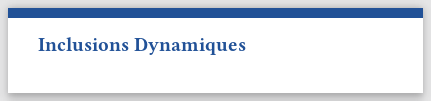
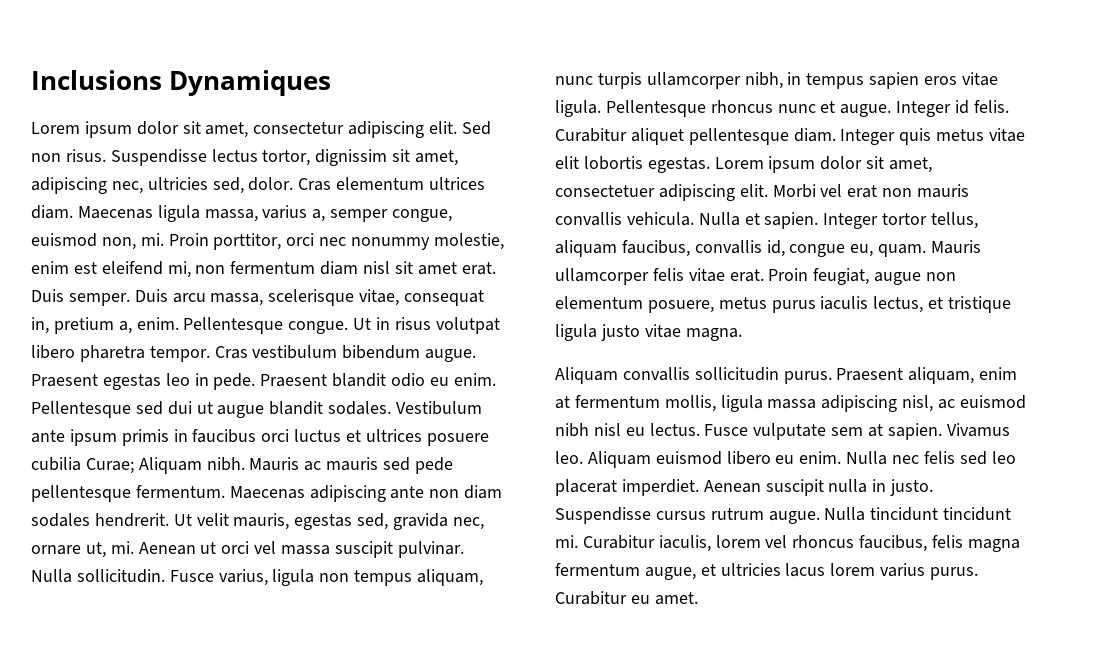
+ Lorem ipsum dolor sit amet, consectetur adipiscing elit. Sed non risus. Suspendisse lectus tortor, dignissim sit amet, adipiscing nec, ultricies sed, dolor. Cras elementum ultrices diam. Maecenas ligula massa, varius a, semper congue, euismod non, mi. Proin porttitor, orci nec nonummy molestie, enim est eleifend mi, non fermentum diam nisl sit amet erat. Duis semper. Duis arcu massa, scelerisque vitae, consequat in, pretium a, enim. Pellentesque congue. Ut in risus volutpat libero pharetra tempor. Cras vestibulum bibendum augue. Praesent egestas leo in pede. Praesent blandit odio eu enim. Pellentesque sed dui ut augue blandit sodales. Vestibulum ante ipsum primis in faucibus orci luctus et ultrices posuere cubilia Curae; Aliquam nibh. Mauris ac mauris sed pede pellentesque fermentum. Maecenas adipiscing ante non diam sodales hendrerit. Ut velit mauris, egestas sed, gravida nec, ornare ut, mi. Aenean ut orci vel massa suscipit pulvinar. Nulla sollicitudin. Fusce varius, ligula non tempus aliquam, nunc turpis ullamcorper nibh, in tempus sapien eros vitae ligula. Pellentesque rhoncus nunc et augue. Integer id felis. Curabitur aliquet pellentesque diam. Integer quis metus vitae elit lobortis egestas. Lorem ipsum dolor sit amet, consectetuer adipiscing elit. Morbi vel erat non mauris convallis vehicula. Nulla et sapien. Integer tortor tellus, aliquam faucibus, convallis id, congue eu, quam. Mauris ullamcorper felis vitae erat. Proin feugiat, augue non elementum posuere, metus purus iaculis lectus, et tristique ligula justo vitae magna.
+ Aliquam convallis sollicitudin purus. Praesent aliquam, enim at fermentum mollis, ligula massa adipiscing nisl, ac euismod nibh nisl eu lectus. Fusce vulputate sem at sapien. Vivamus leo. Aliquam euismod libero eu enim. Nulla nec felis sed leo placerat imperdiet. Aenean suscipit nulla in justo. Suspendisse cursus rutrum augue. Nulla tincidunt tincidunt mi. Curabitur iaculis, lorem vel rhoncus faucibus, felis magna fermentum augue, et ultricies lacus lorem varius purus. Curabitur eu amet.

